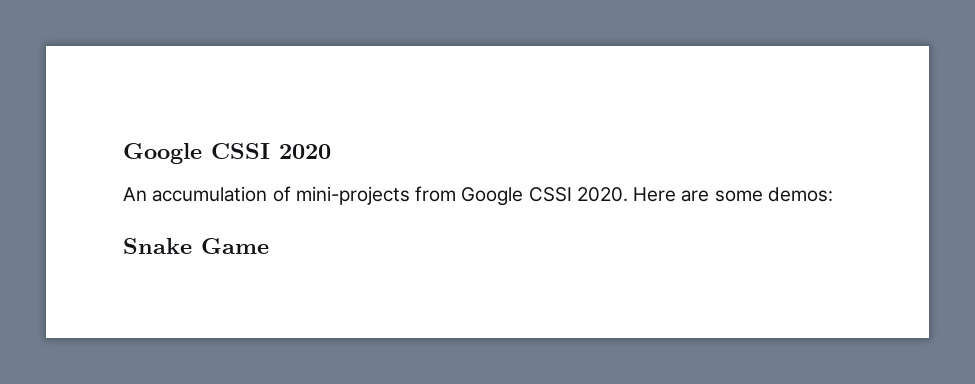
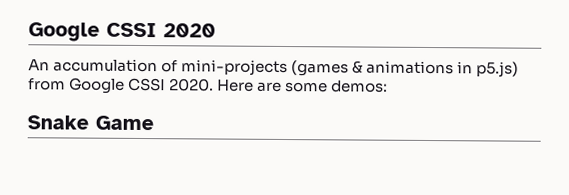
- An accumulation of mini-projects from Google CSSI 2020.
+ An accumulation of mini-projects (games & animations in p5.js) from Google CSSI 2020.

